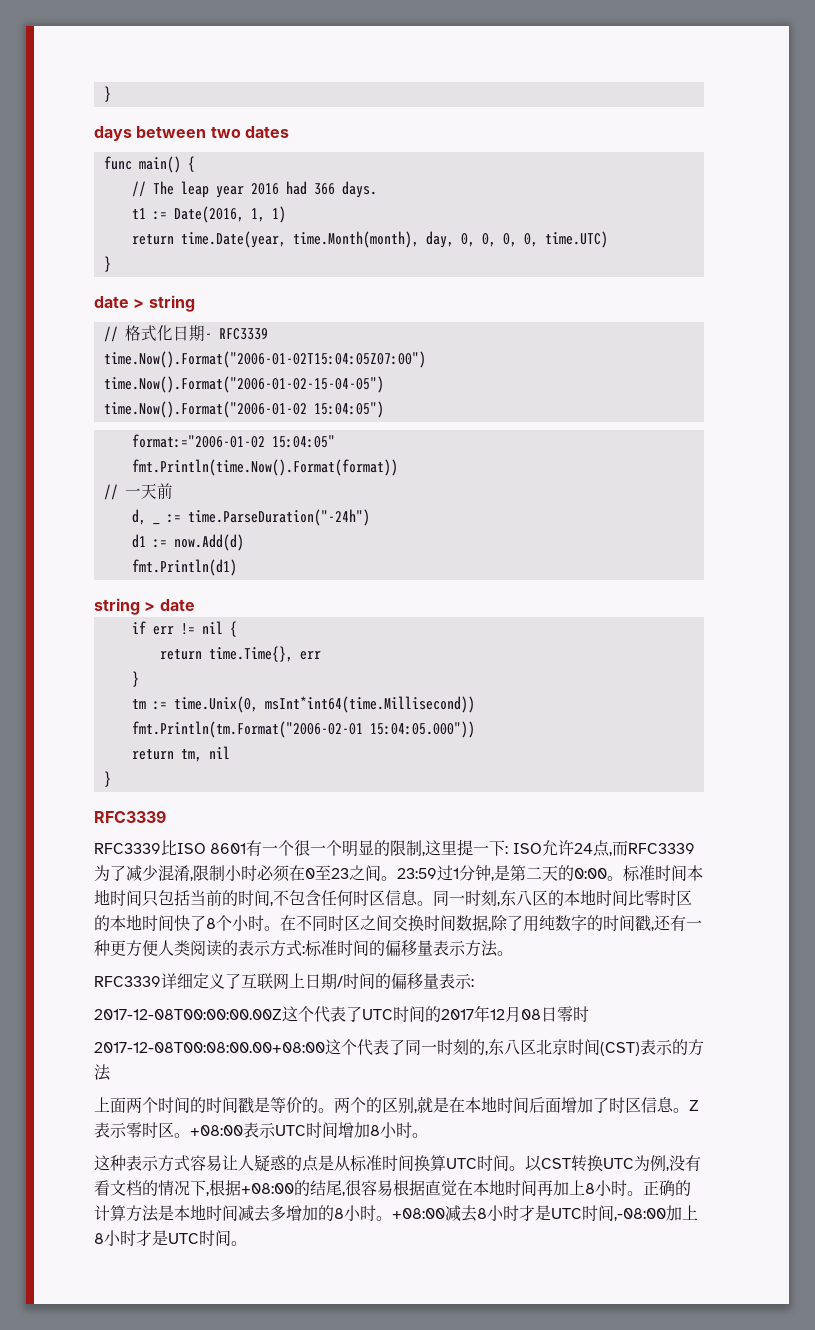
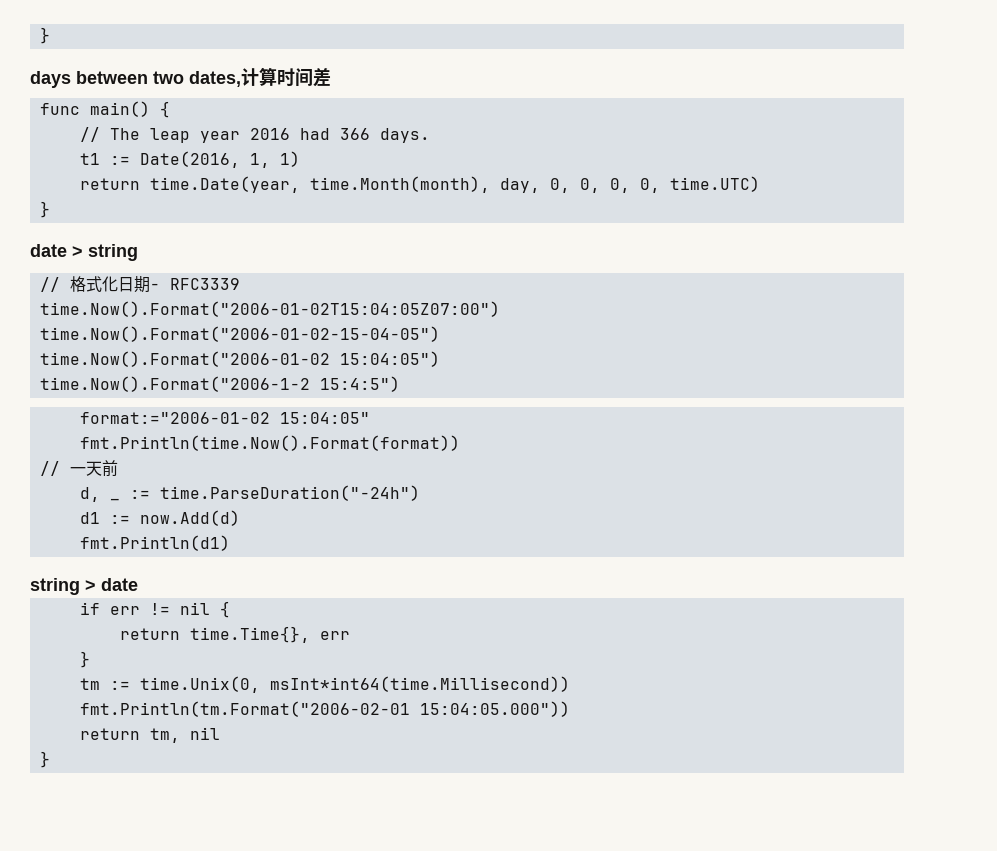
- days between two dates
+ days between two dates,计算时间差
+ time.Now().Format("2006-1-2 15:4:5")
  return tm, nil
  }
- RFC3339
- RFC3339比ISO 8601有一个很一个明显的限制,这里提一下: ISO允许24点,而RFC3339为了减少混淆,限制小时必须在0至23之间。23:59过1分钟,是第二天的0:00。标准时间本地时间只包括当前的时间,不包含任何时区信息。同一时刻,东八区的本地时间比零时区的本地时间快了8个小时。在不同时区之间交换时间数据,除了用纯数字的时间戳,还有一种更方便人类阅读的表示方式:标准时间的偏移量表示方法。
- RFC3339详细定义了互联网上日期/时间的偏移量表示:
- 2017-12-08T00:00:00.00Z这个代表了UTC时间的2017年12月08日零时
- 2017-12-08T00:08:00.00+08:00这个代表了同一时刻的,东八区北京时间(CST)表示的方法
- 上面两个时间的时间戳是等价的。两个的区别,就是在本地时间后面增加了时区信息。Z表示零时区。+08:00表示UTC时间增加8小时。
- 这种表示方式容易让人疑惑的点是从标准时间换算UTC时间。以CST转换UTC为例,没有看文档的情况下,根据+08:00的结尾,很容易根据直觉在本地时间再加上8小时。正确的计算方法是本地时间减去多增加的8小时。+08:00减去8小时才是UTC时间,-08:00加上8小时才是UTC时间。

